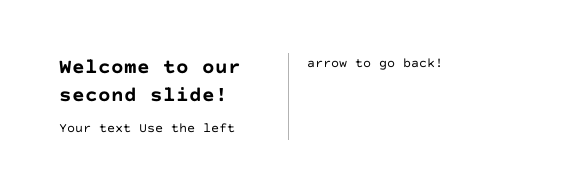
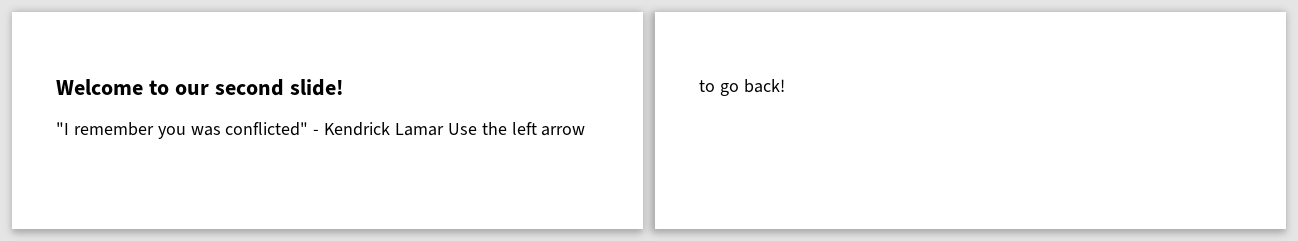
- Your text Use the left arrow to go back!
+ "I remember you was conflicted" - Kendrick Lamar Use the left arrow to go back!

